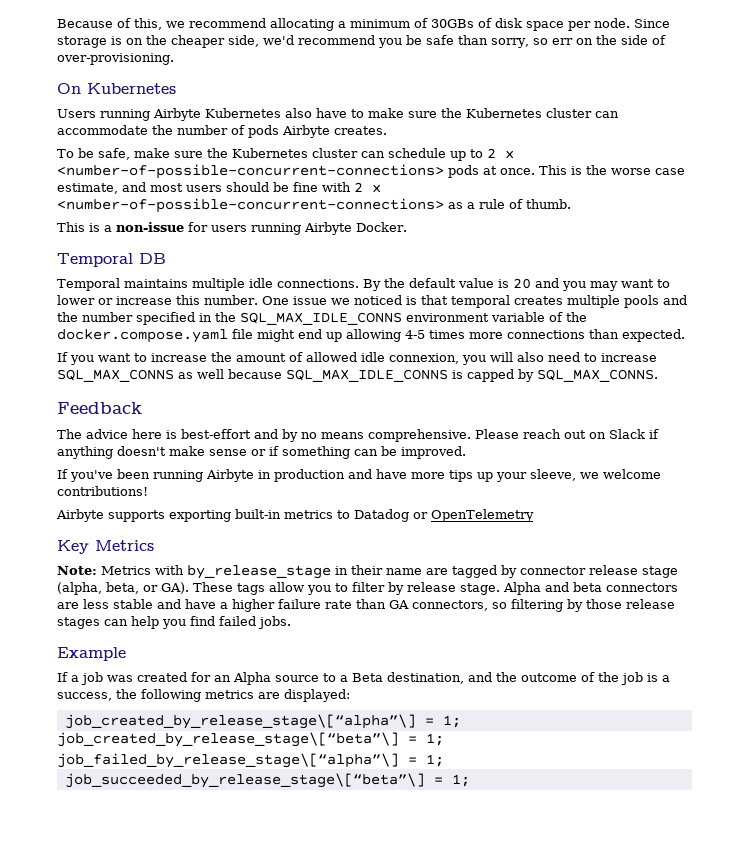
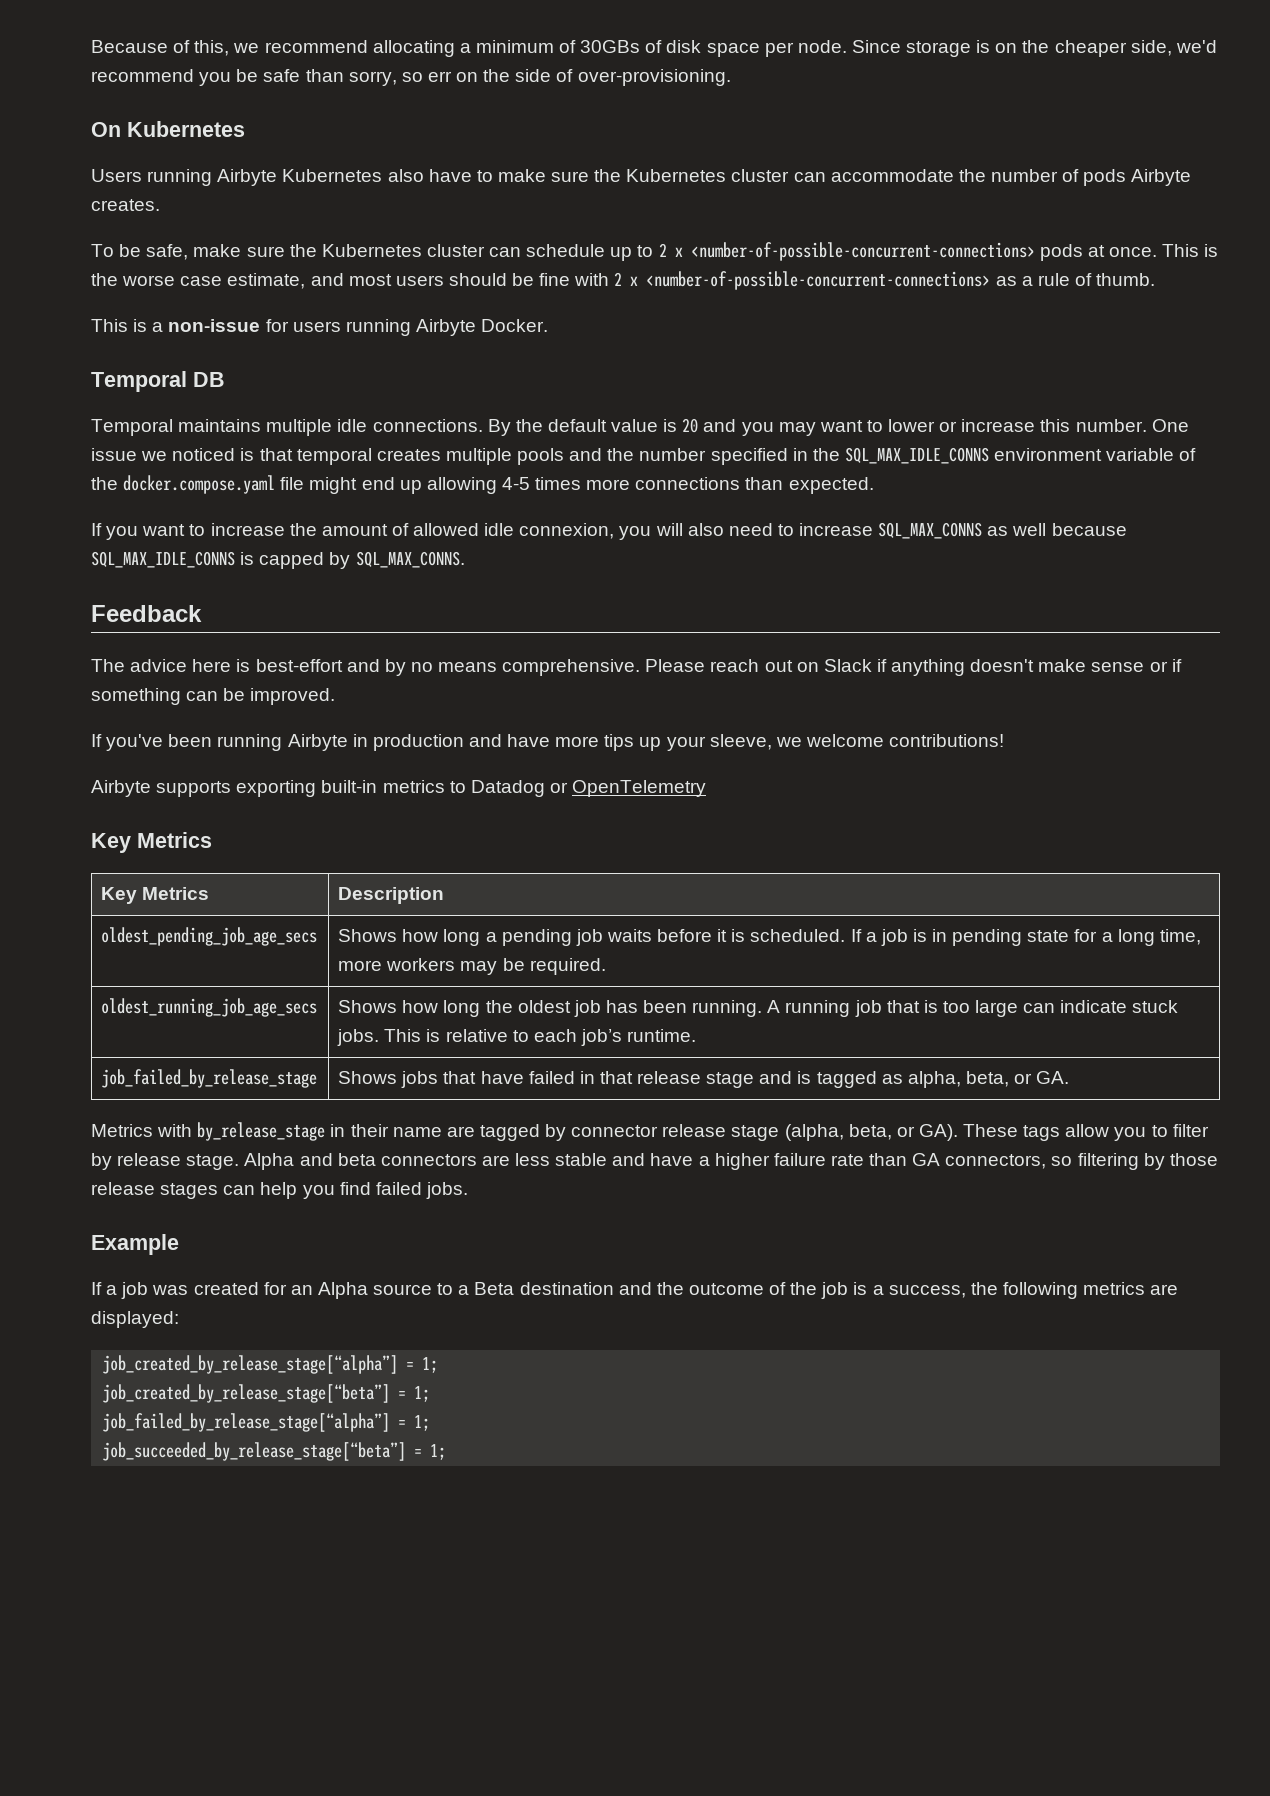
- Note: Metrics with by_release_stage in their name are tagged by connector release stage (alpha, beta, or GA). These tags allow you to filter by release stage.
+ Key Metrics | Description
+ oldest_pending_job_age_secs | Shows how long a pending job waits before it is scheduled. If a job is in pending state for a long time, more workers may be required.
+ oldest_running_job_age_secs | Shows how long the oldest job has been running. A running job that is too large can indicate stuck jobs. This is relative to each job’s runtime.
+ job_failed_by_release_stage | Shows jobs that have failed in that release stage and is tagged as alpha, beta, or GA.
+ Metrics with by_release_stage in their name are tagged by connector release stage (alpha, beta, or GA). These tags allow you to filter by release stage.
- If a job was created for an Alpha source to a Beta destination, and the outcome of the job is a success, the following metrics are displayed:
+ If a job was created for an Alpha source to a Beta destination and the outcome of the job is a success, the following metrics are displayed:
- job_created_by_release_stage\[“alpha”\] = 1;
- job_created_by_release_stage\[“beta”\] = 1;
- job_failed_by_release_stage\[“alpha”\] = 1;
- job_succeeded_by_release_stage\[“beta”\] = 1;
+ job_created_by_release_stage[“alpha”] = 1;
+ job_created_by_release_stage[“beta”] = 1;
+ job_failed_by_release_stage[“alpha”] = 1;
+ job_succeeded_by_release_stage[“beta”] = 1;

